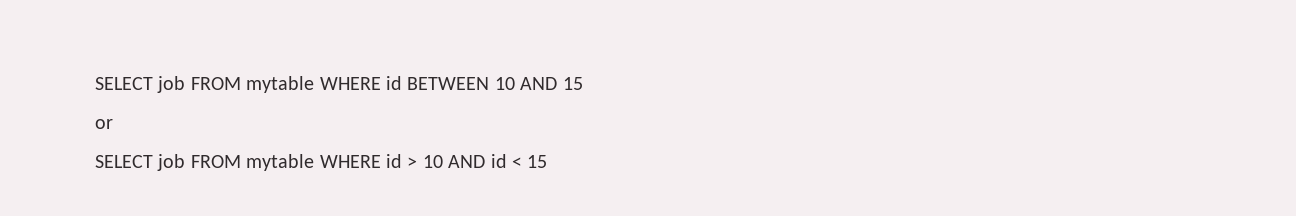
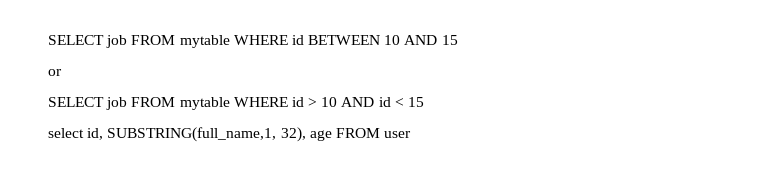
+ select id, SUBSTRING(full_name,1, 32), age FROM user

